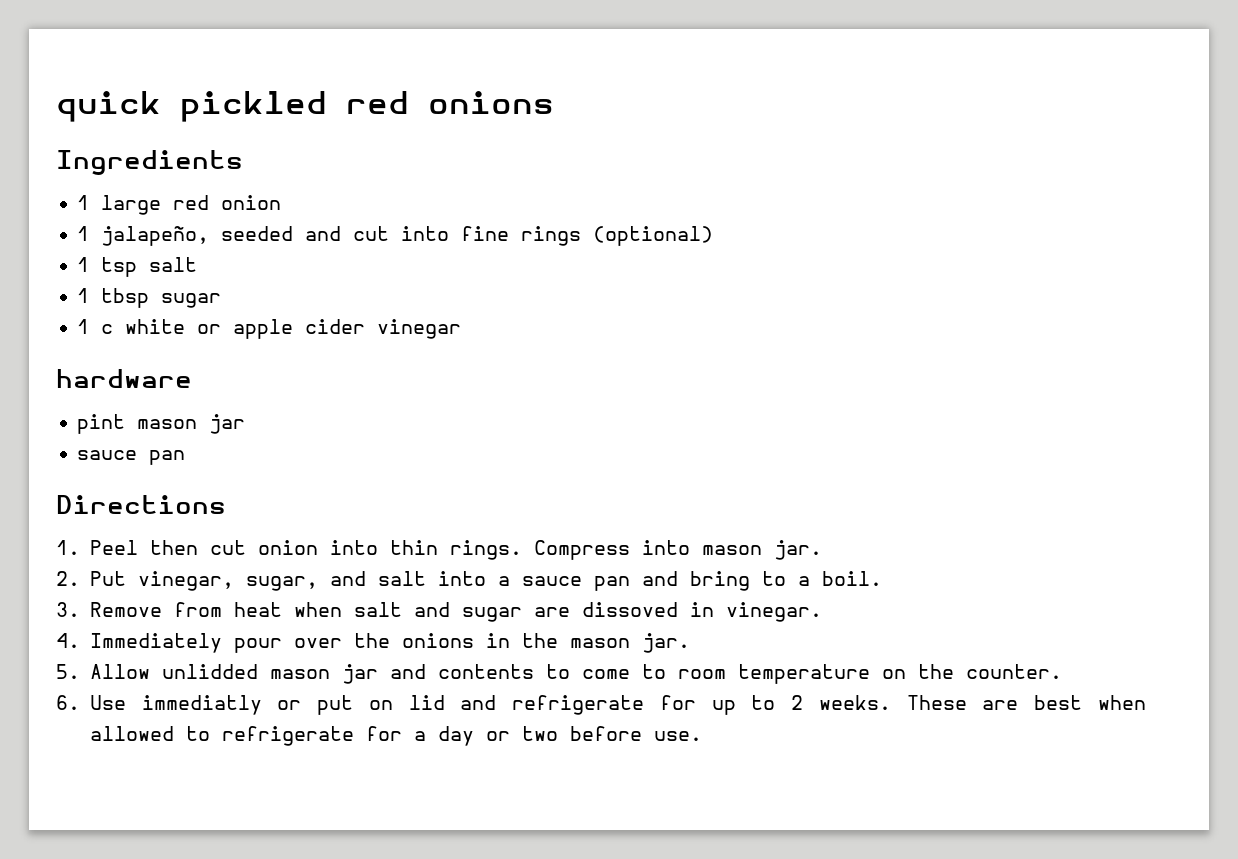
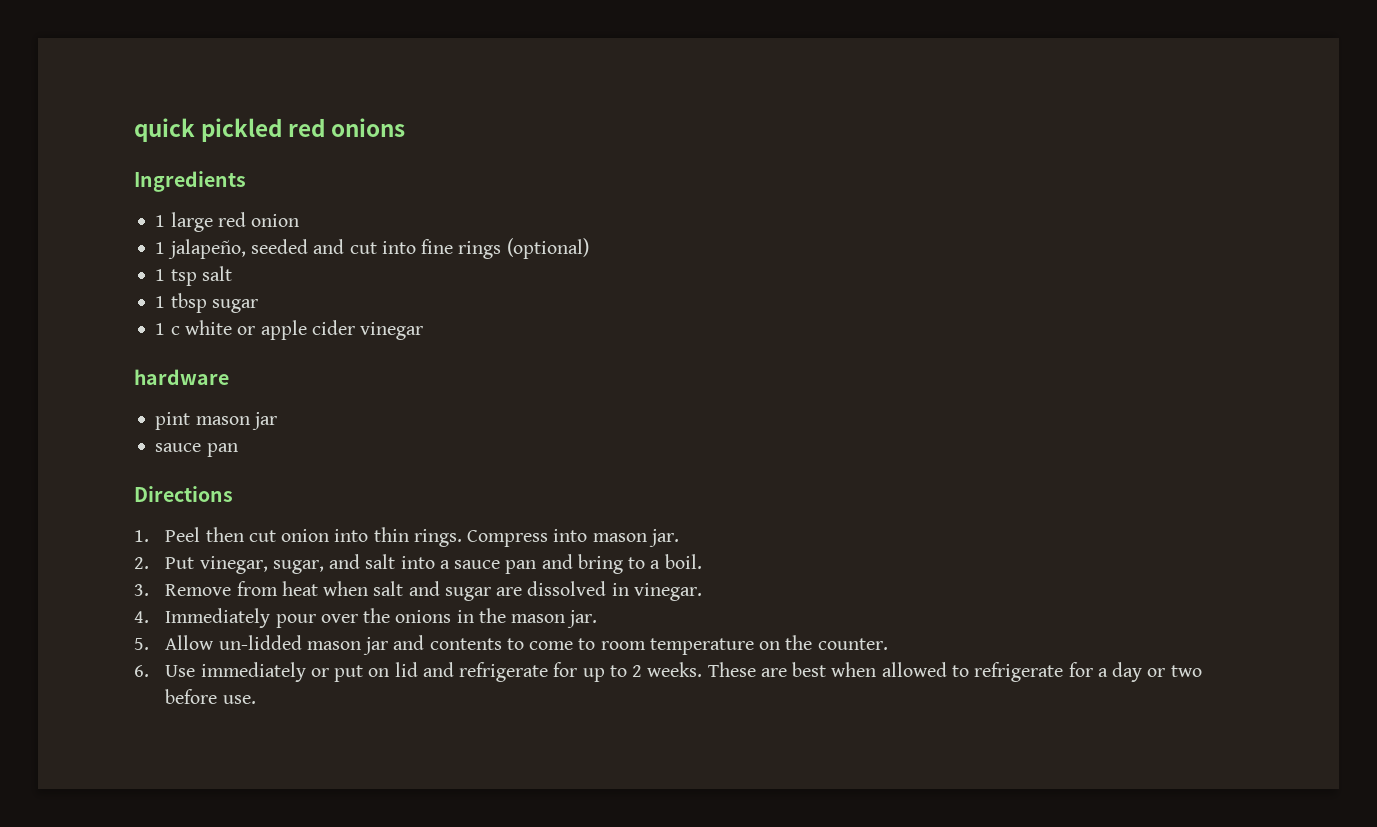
- 3. Remove from heat when salt and sugar are dissoved in vinegar.
+ 3. Remove from heat when salt and sugar are dissolved in vinegar.
- 5. Allow unlidded mason jar and contents to come to room temperature on the counter.
+ 5. Allow un-lidded mason jar and contents to come to room temperature on the counter.
- 6. Use immediatly or put on lid and refrigerate for up to 2 weeks.
+ 6. Use immediately or put on lid and refrigerate for up to 2 weeks.

